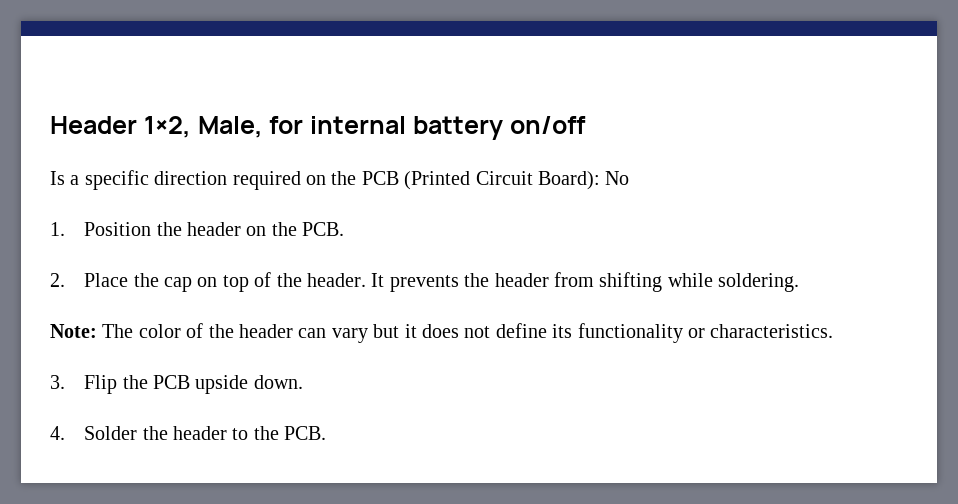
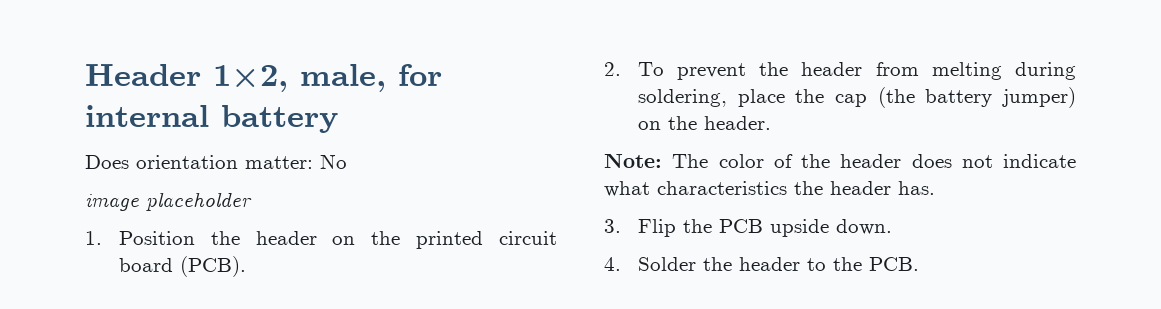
- Header 1×2, Male, for internal battery on/off
- Is a specific direction required on the PCB (Printed Circuit Board): No
+ Header 1×2, male, for internal battery
+ Does orientation matter: No
+ image placeholder
- 1. Position the header on the PCB.
- 2. Place the cap on top of the header. It prevents the header from shifting while soldering.
+ 1. Position the header on the printed circuit board (PCB).
+ 2. To prevent the header from melting during soldering, place the cap (the battery jumper) on the header.
- Note: The color of the header can vary but it does not define its functionality or characteristics.
+ Note: The color of the header does not indicate what characteristics the header has.

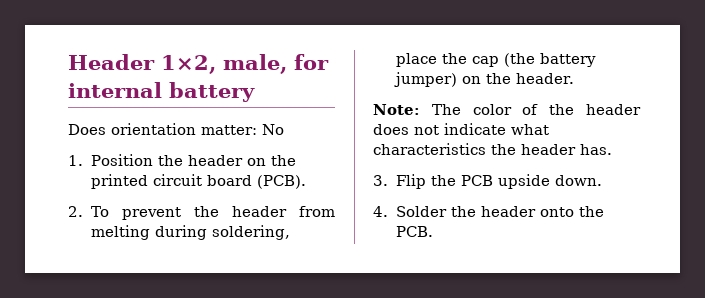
- image placeholder
- 4. Solder the header to the PCB.
+ 4. Solder the header onto the PCB.

